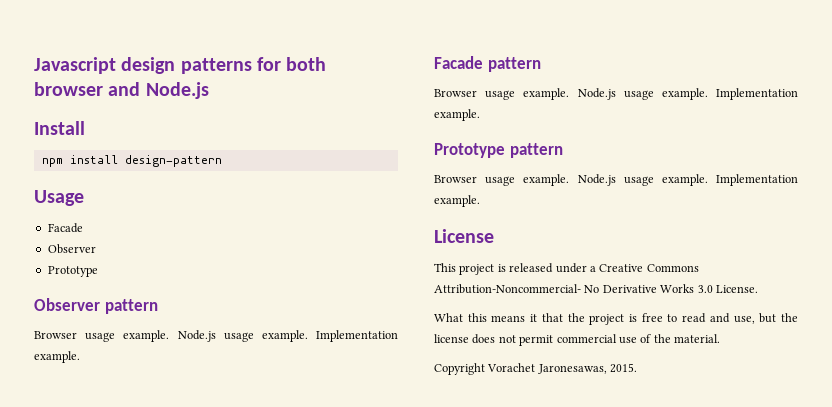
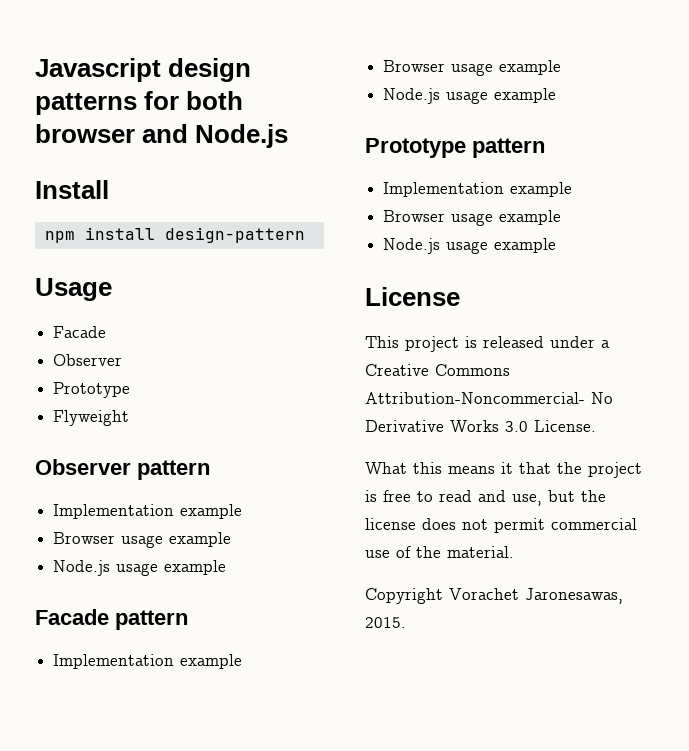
+ Flyweight
  Observer pattern
- Browser usage example. Node.js usage example. Implementation example.
+ Implementation example
+ Browser usage example
+ Node.js usage example
  Facade pattern
- Browser usage example. Node.js usage example. Implementation example.
+ Implementation example
+ Browser usage example
+ Node.js usage example
  Prototype pattern
- Browser usage example. Node.js usage example. Implementation example.
+ Implementation example
+ Browser usage example
+ Node.js usage example

